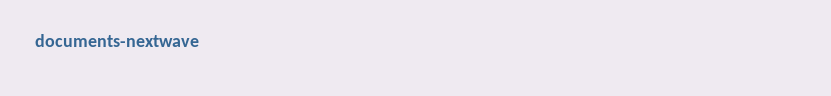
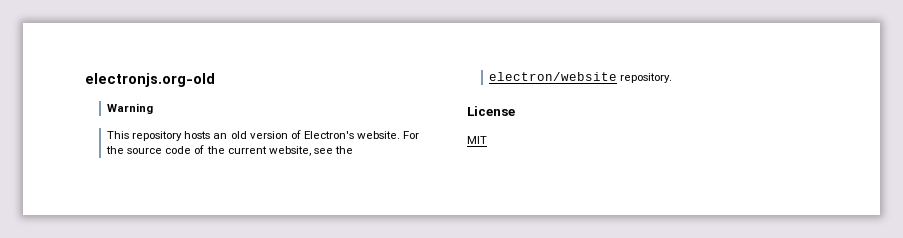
- documents-nextwave
+ electronjs.org-old
+ Warning
+ This repository hosts an old version of Electron's website. For the source code of the current website, see the electron/website repository.
+ License
+ MIT

